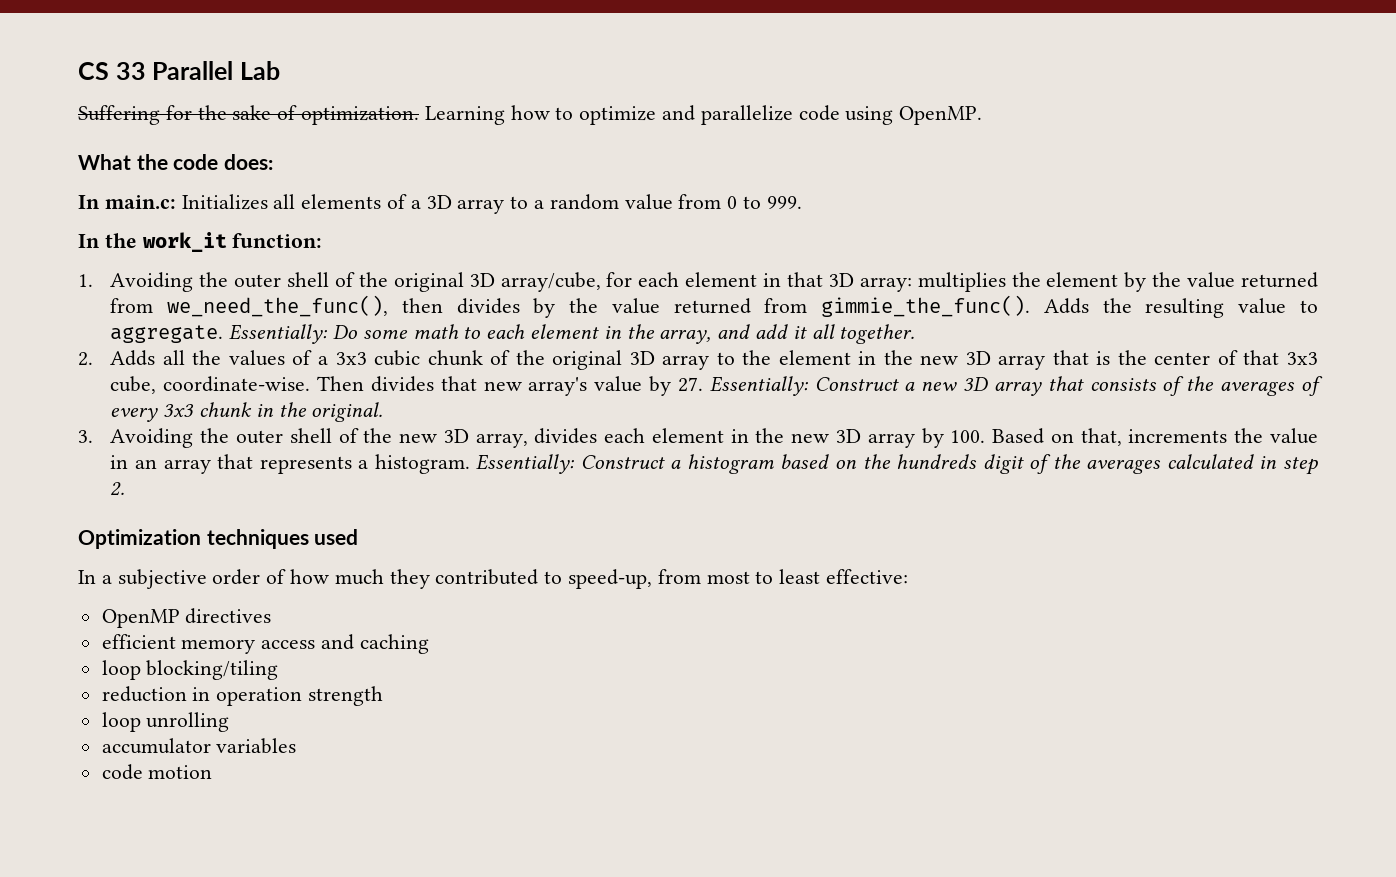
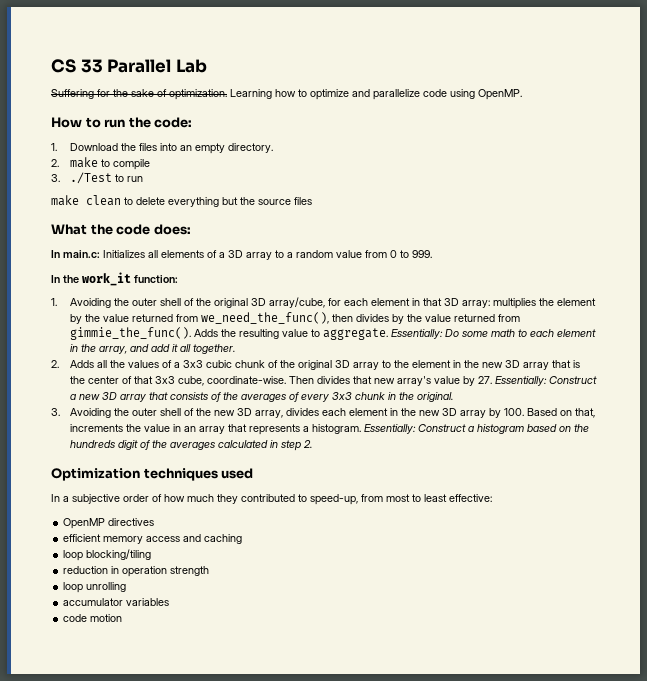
+ How to run the code:
+ 1. Download the files into an empty directory.
+ 2. make to compile
+ 3. ./Test to run
+ make clean to delete everything but the source files

